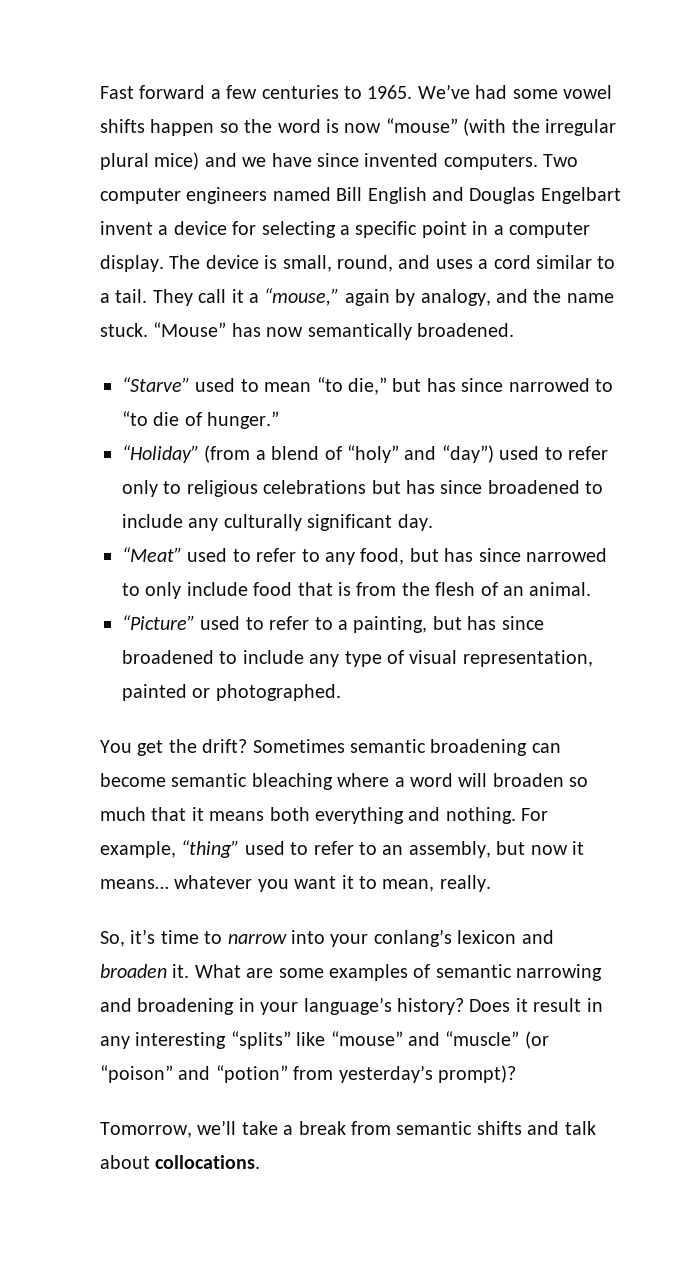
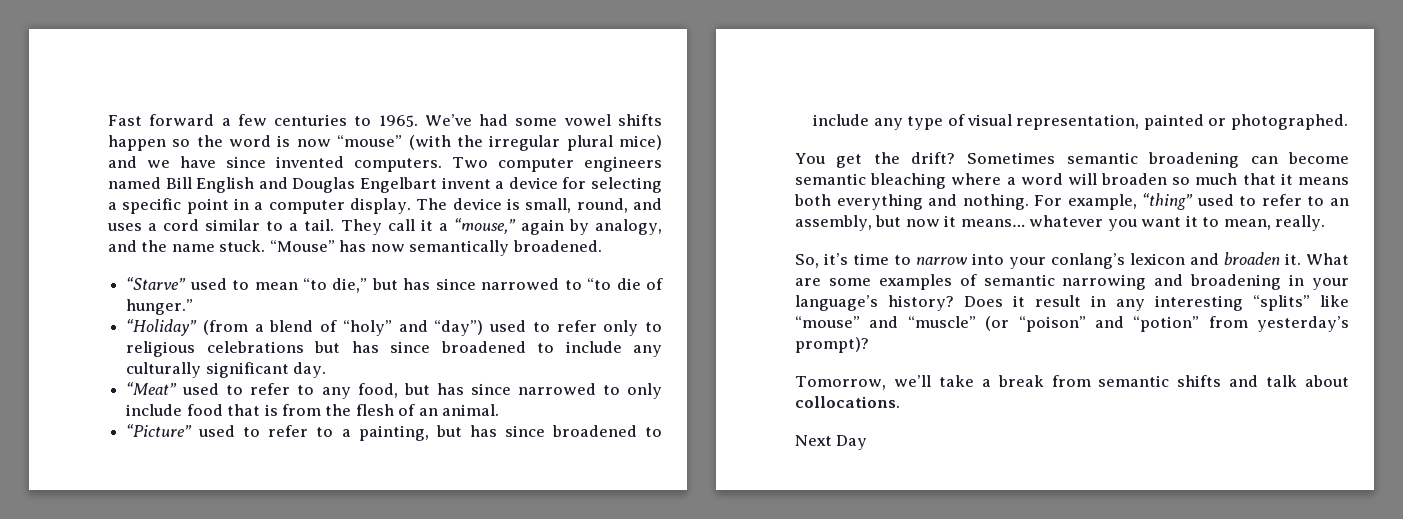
+ Next Day

